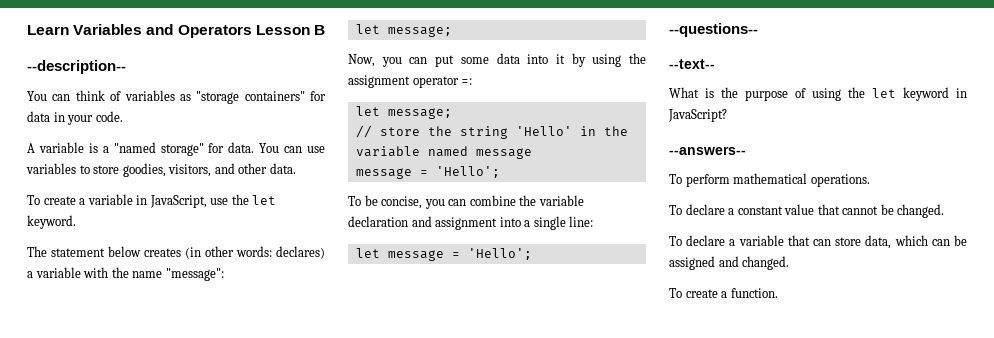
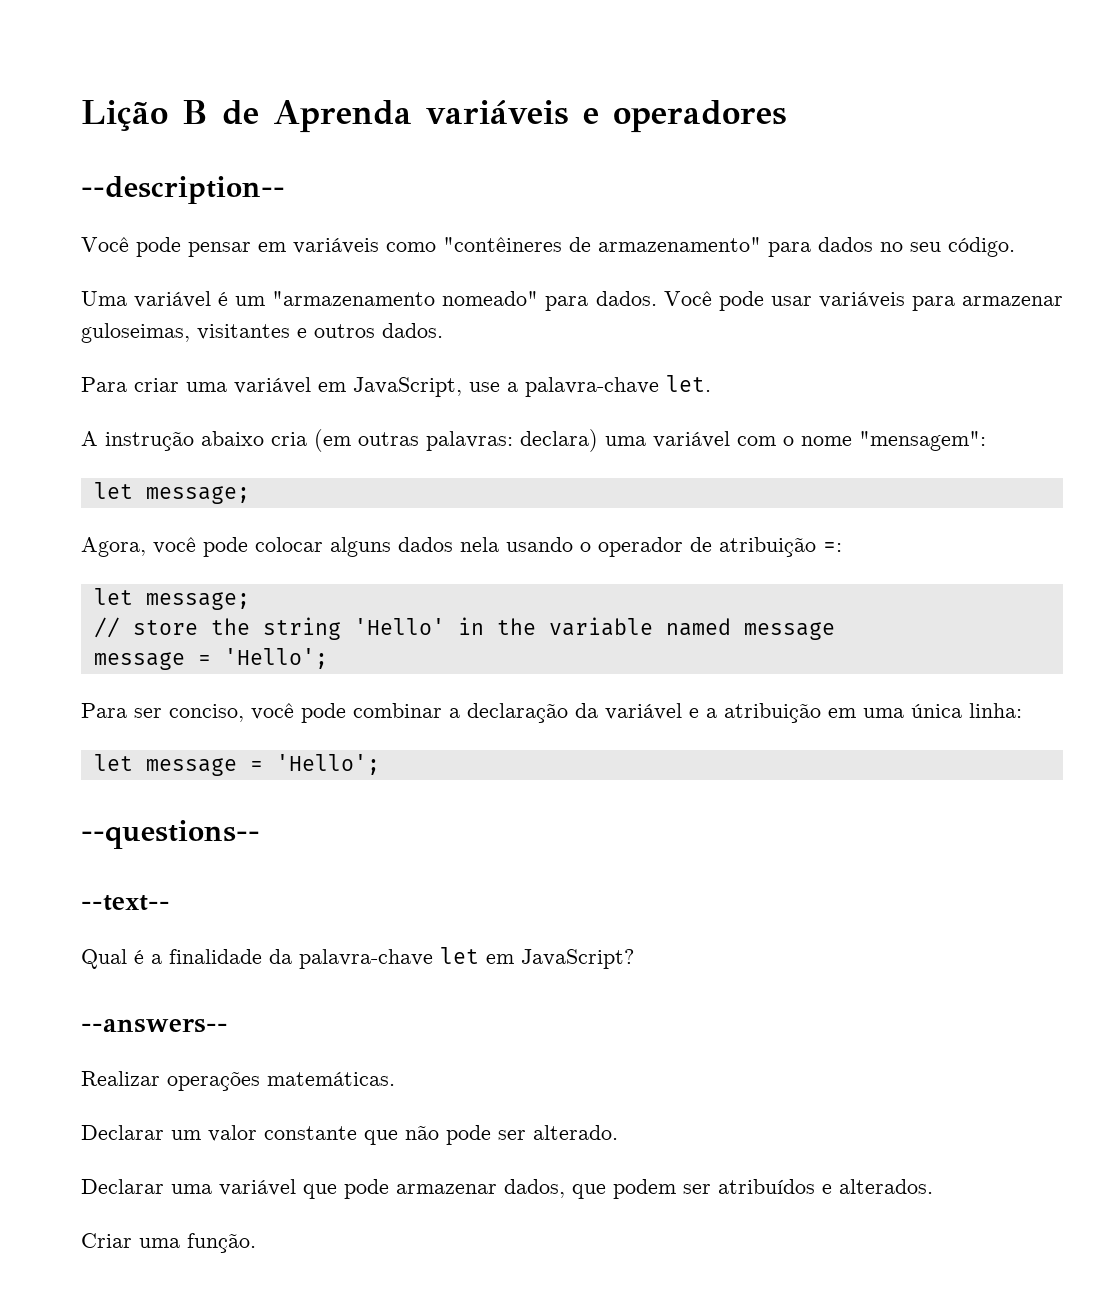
- Learn Variables and Operators Lesson B
+ Lição B de Aprenda variáveis e operadores
  --description--
- You can think of variables as "storage containers" for data in your code.
- A variable is a "named storage" for data. You can use variables to store goodies, visitors, and other data.
- To create a variable in JavaScript, use the let keyword.
- The statement below creates (in other words: declares) a variable with the name "message":
+ Você pode pensar em variáveis como "contêineres de armazenamento" para dados no seu código.
+ Uma variável é um "armazenamento nomeado" para dados. Você pode usar variáveis para armazenar guloseimas, visitantes e outros dados.
+ Para criar uma variável em JavaScript, use a palavra-chave let.
+ A instrução abaixo cria (em outras palavras: declara) uma variável com o nome "mensagem":
  let message;
- Now, you can put some data into it by using the assignment operator =:
+ Agora, você pode colocar alguns dados nela usando o operador de atribuição =:
- To be concise, you can combine the variable declaration and assignment into a single line:
+ Para ser conciso, você pode combinar a declaração da variável e a atribuição em uma única linha:
- What is the purpose of using the let keyword in JavaScript?
+ Qual é a finalidade da palavra-chave let em JavaScript?
  --answers--
- To perform mathematical operations.
- To declare a constant value that cannot be changed.
- To declare a variable that can store data, which can be assigned and changed.
- To create a function.
+ Realizar operações matemáticas.
+ Declarar um valor constante que não pode ser alterado.
+ Declarar uma variável que pode armazenar dados, que podem ser atribuídos e alterados.
+ Criar uma função.

